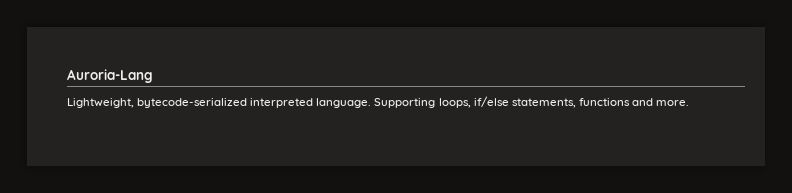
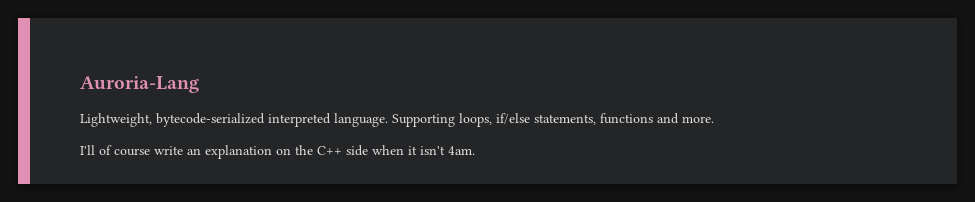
+ I'll of course write an explanation on the C++ side when it isn't 4am.

